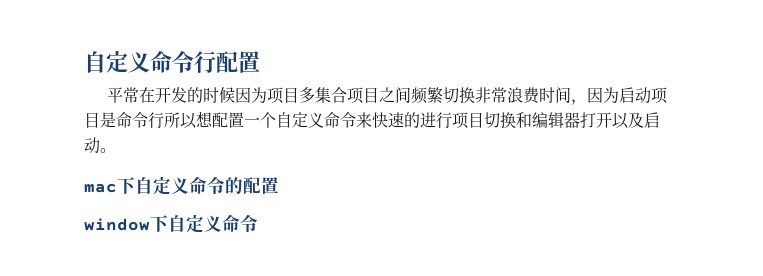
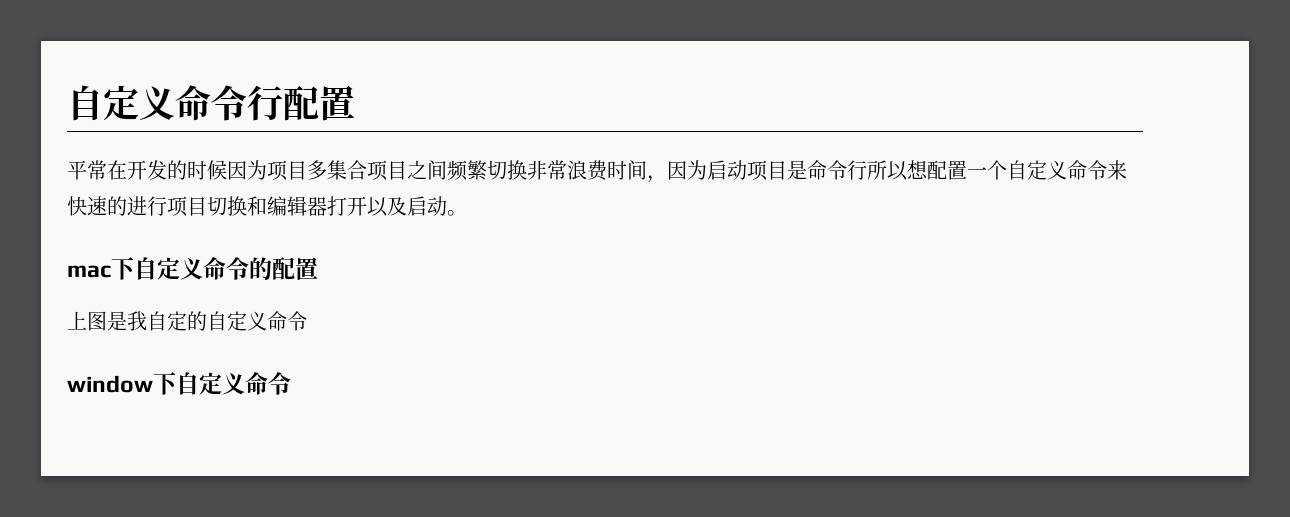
+ 上图是我自定的自定义命令

